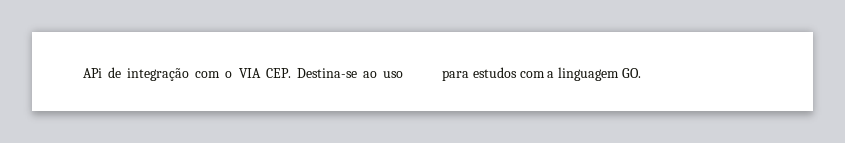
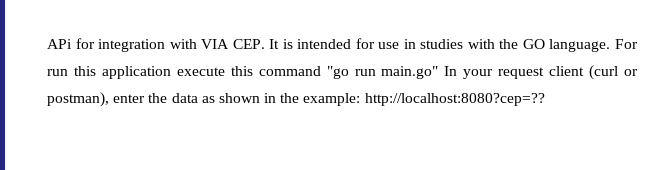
- APi de integração com o VIA CEP. Destina-se ao uso para estudos com a linguagem GO.
+ APi for integration with VIA CEP. It is intended for use in studies with the GO language. For run this application execute this command "go run main.go" In your request client (curl or postman), enter the data as shown in the example: http://localhost:8080?cep=??

